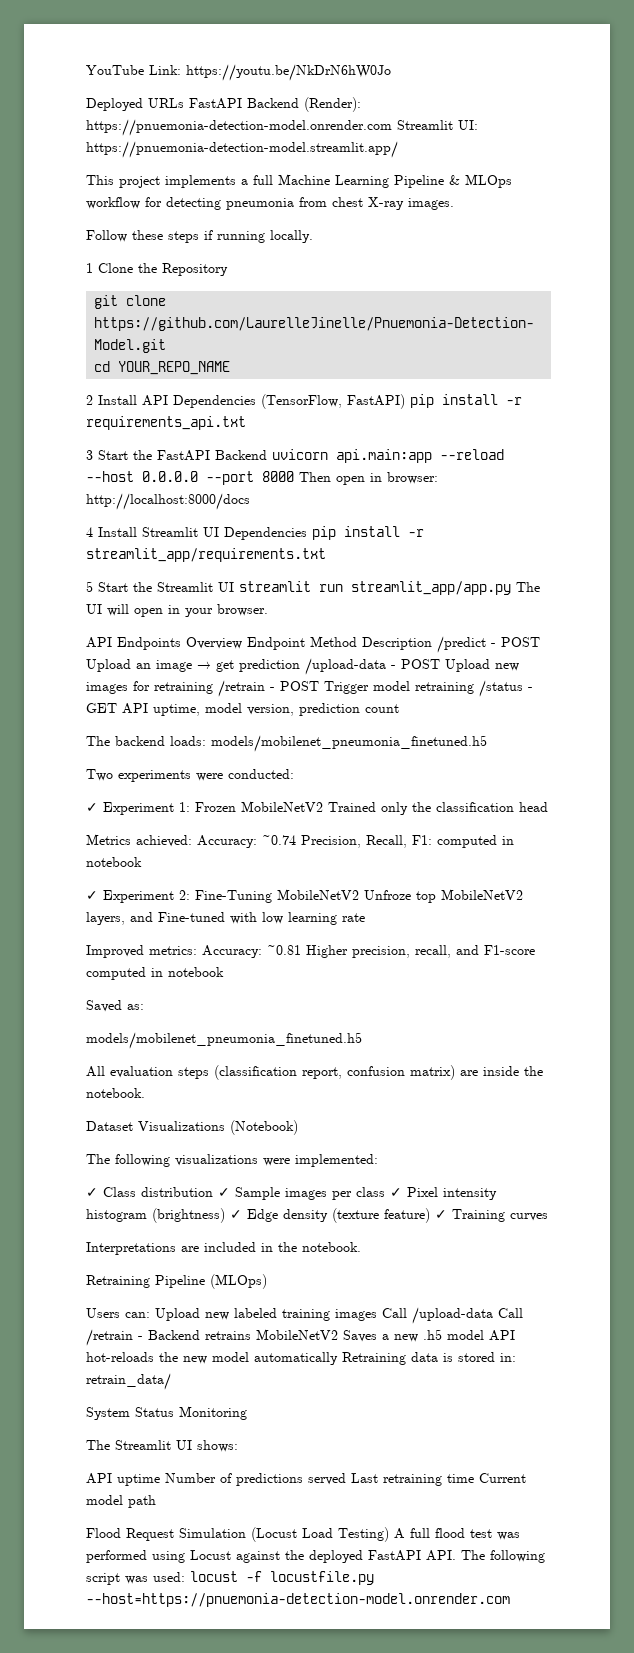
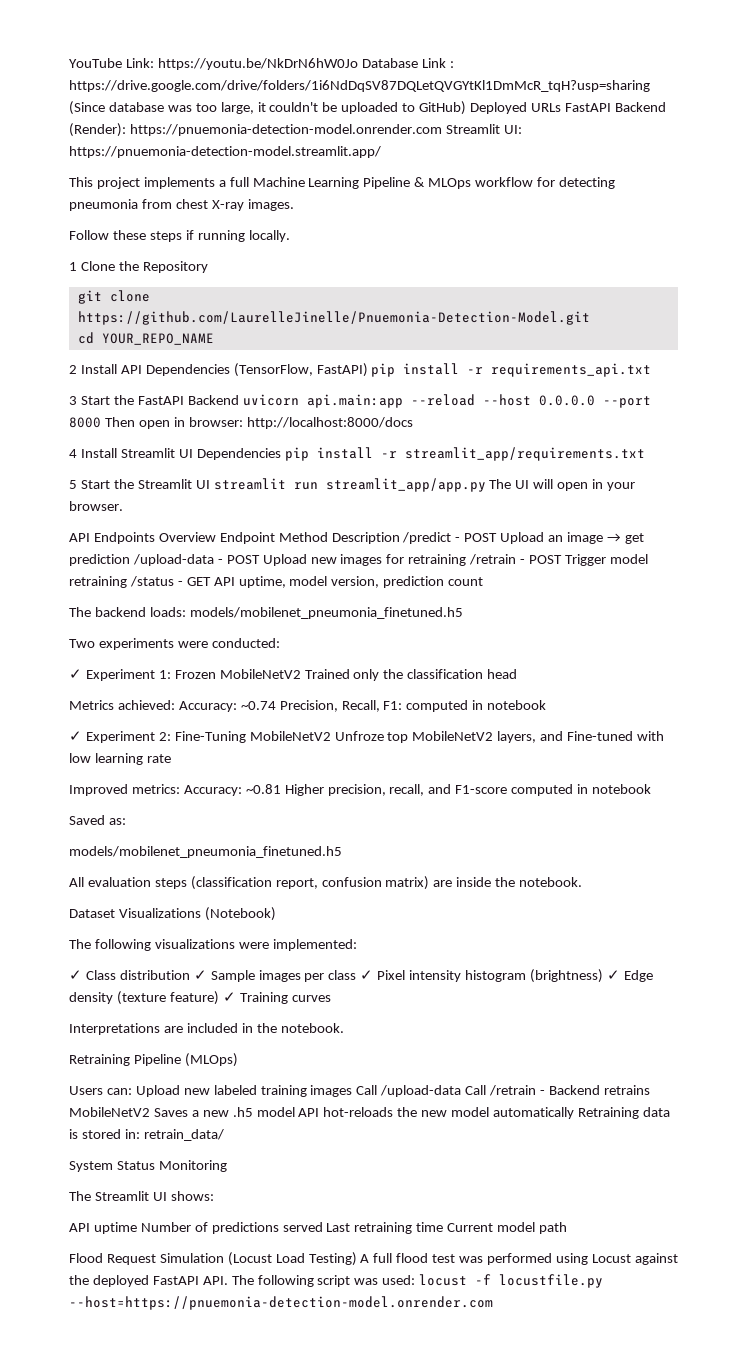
- YouTube Link: https://youtu.be/NkDrN6hW0Jo
- Deployed URLs FastAPI Backend (Render): https://pnuemonia-detection-model.onrender.com Streamlit UI: https://pnuemonia-detection-model.streamlit.app/
+ YouTube Link: https://youtu.be/NkDrN6hW0Jo Database Link : https://drive.google.com/drive/folders/1i6NdDqSV87DQLetQVGYtKl1DmMcR_tqH?usp=sharing (Since database was too large, it couldn't be uploaded to GitHub) Deployed URLs FastAPI Backend (Render): https://pnuemonia-detection-model.onrender.com Streamlit UI: https://pnuemonia-detection-model.streamlit.app/

